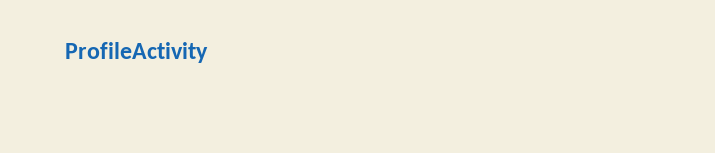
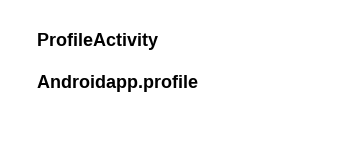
+ Androidapp.profile

